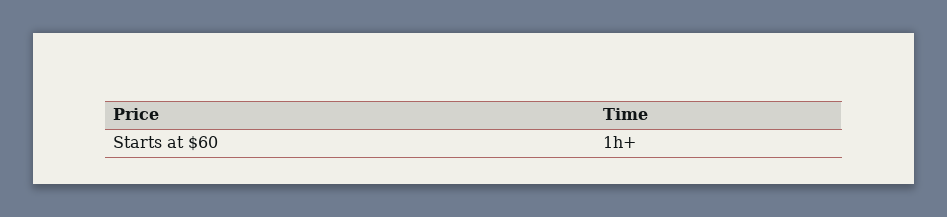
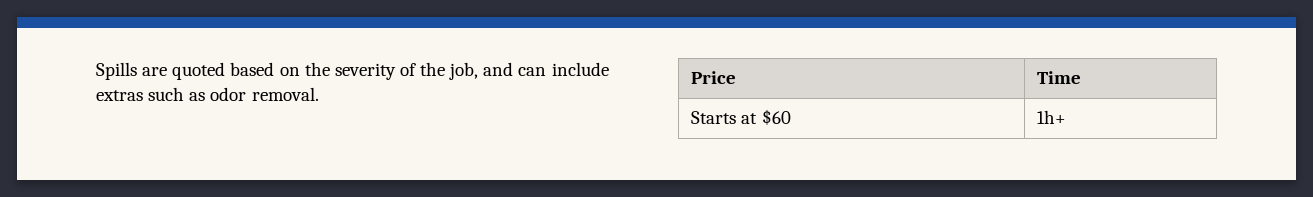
+ Spills are quoted based on the severity of the job, and can include extras such as odor removal.

